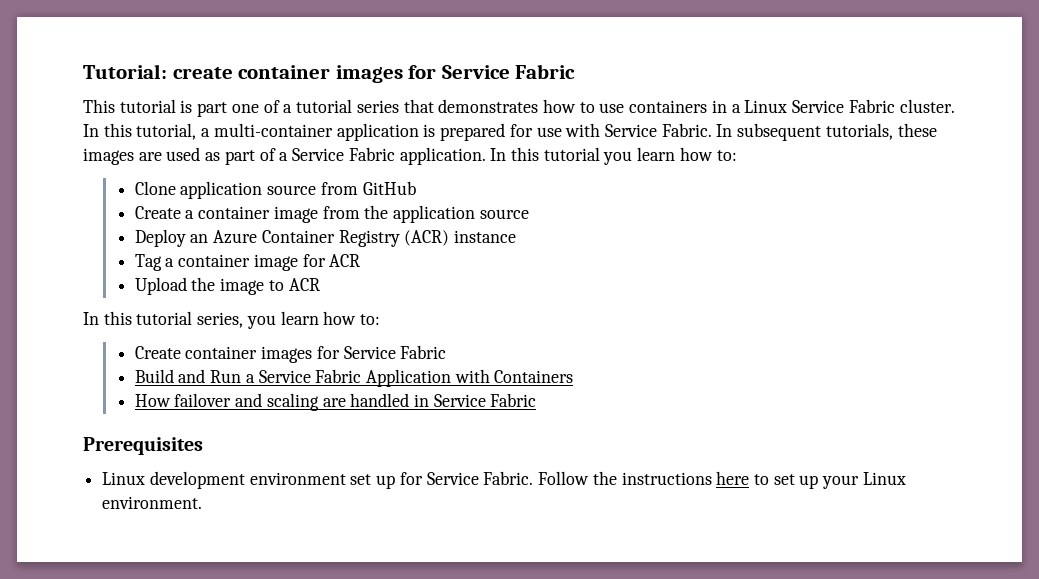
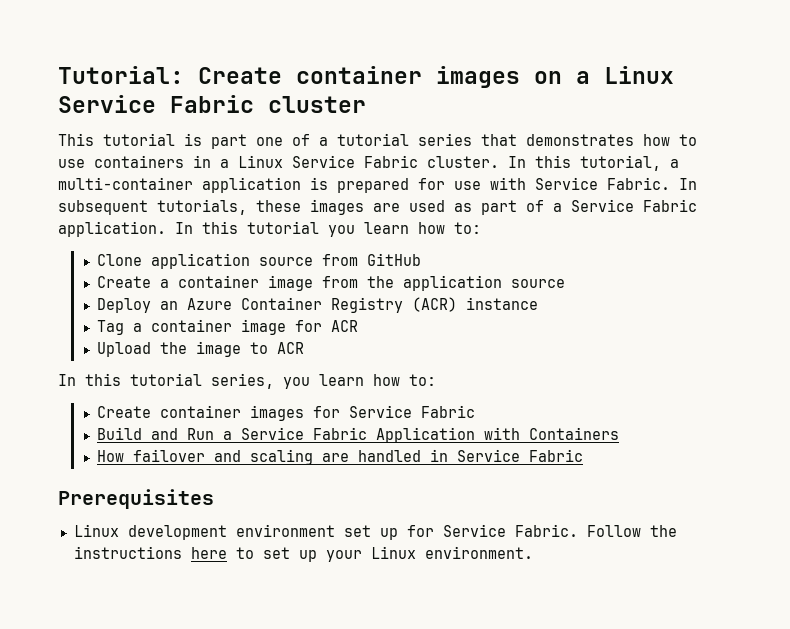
- Tutorial: create container images for Service Fabric
+ Tutorial: Create container images on a Linux Service Fabric cluster

